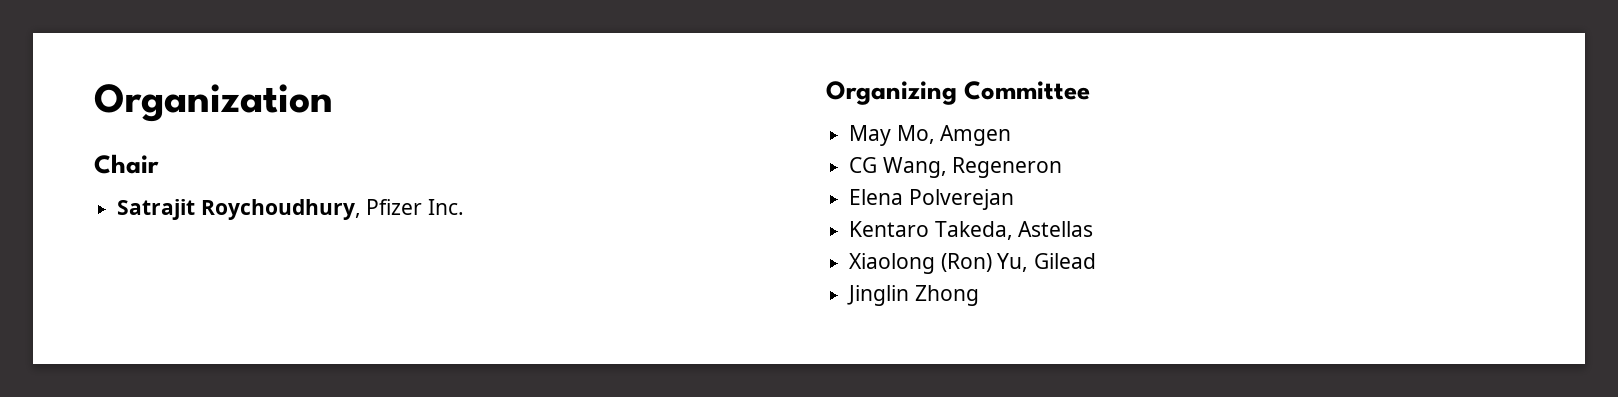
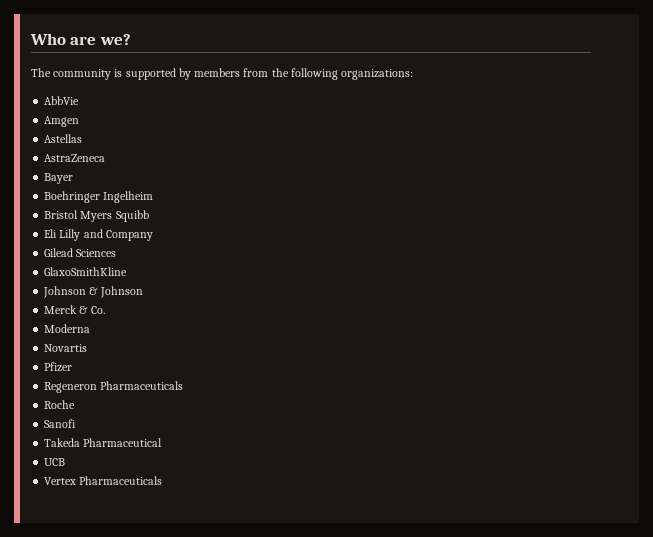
- Organization
- Chair
- Satrajit Roychoudhury, Pfizer Inc.
- Organizing Committee
- May Mo, Amgen
- CG Wang, Regeneron
- Elena Polverejan
- Kentaro Takeda, Astellas
- Xiaolong (Ron) Yu, Gilead
- Jinglin Zhong
+ Who are we?
+ The community is supported by members from the following organizations:
+ AbbVie
+ Amgen
+ Astellas
+ AstraZeneca
+ Bayer
+ Boehringer Ingelheim
+ Bristol Myers Squibb
+ Eli Lilly and Company
+ Gilead Sciences
+ GlaxoSmithKline
+ Johnson & Johnson
+ Merck & Co.
+ Moderna
+ Novartis
+ Pfizer
+ Regeneron Pharmaceuticals
+ Roche
+ Sanofi
+ Takeda Pharmaceutical
+ UCB
+ Vertex Pharmaceuticals

